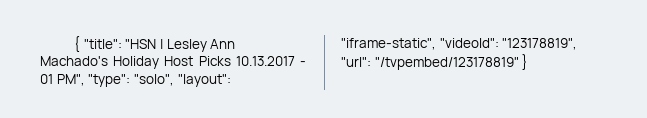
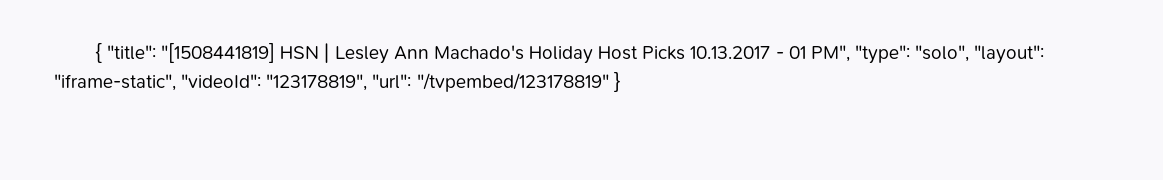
- { "title": "HSN | Lesley Ann Machado's Holiday Host Picks 10.13.2017 - 01 PM", "type": "solo", "layout": "iframe-static", "videoId": "123178819", "url": "/tvpembed/123178819" }
+ { "title": "[1508441819] HSN | Lesley Ann Machado's Holiday Host Picks 10.13.2017 - 01 PM", "type": "solo", "layout": "iframe-static", "videoId": "123178819", "url": "/tvpembed/123178819" }

